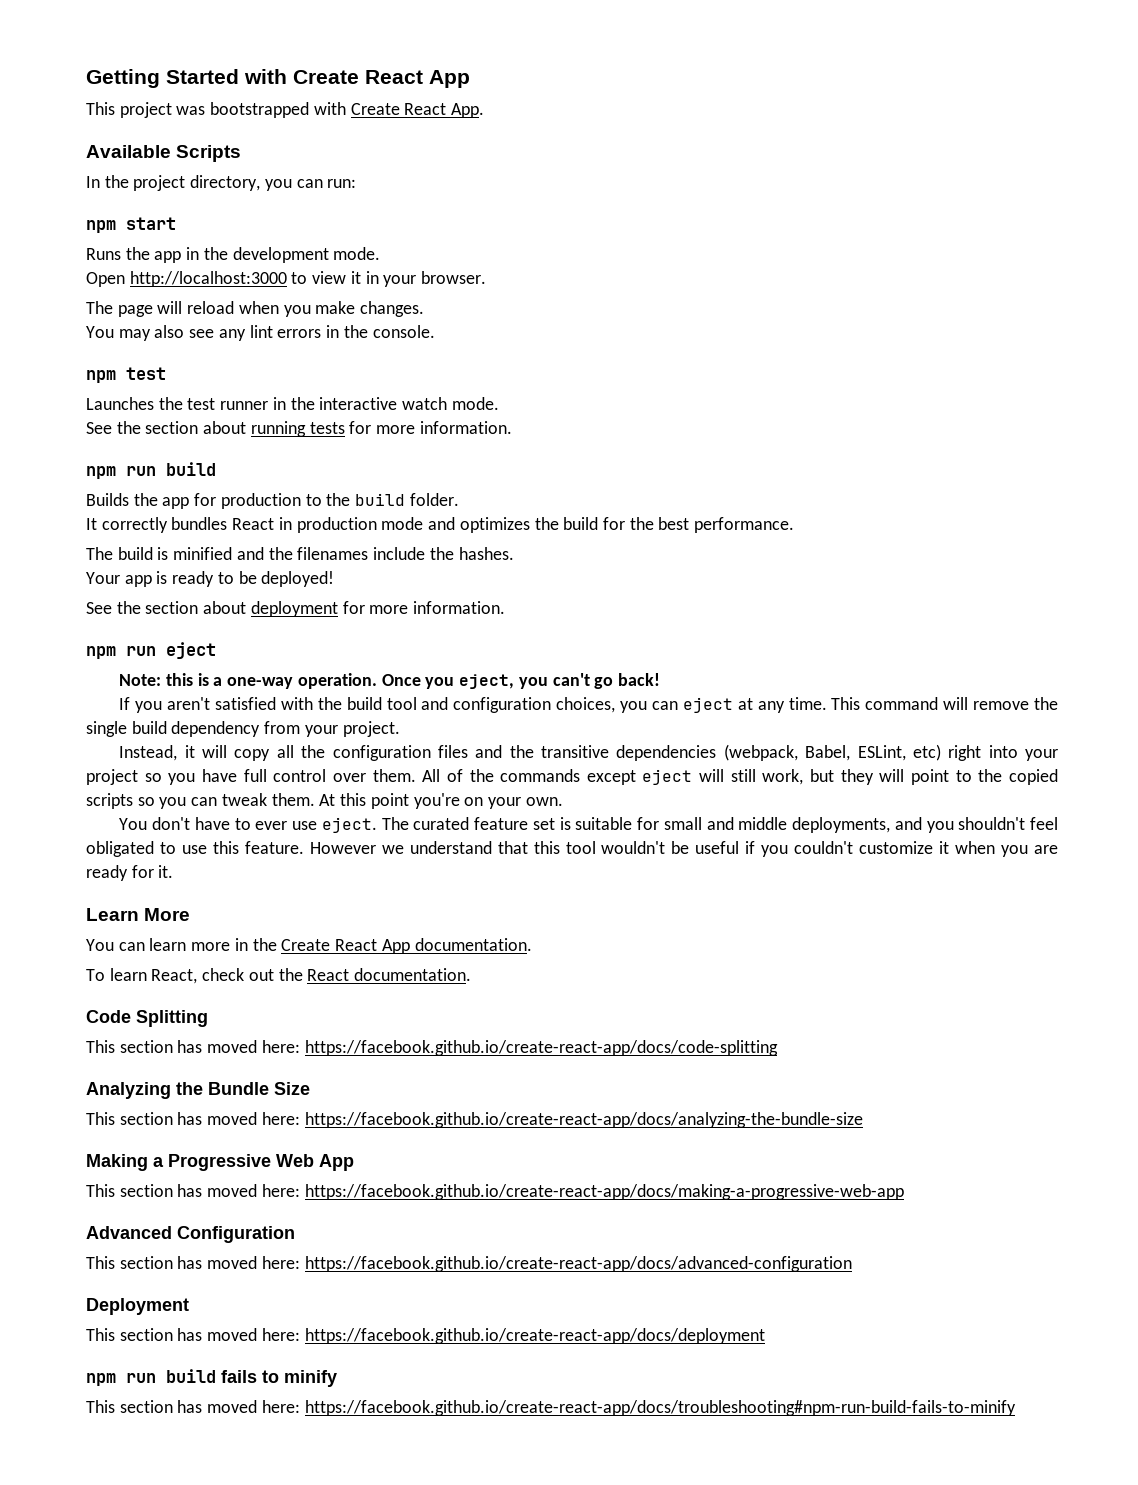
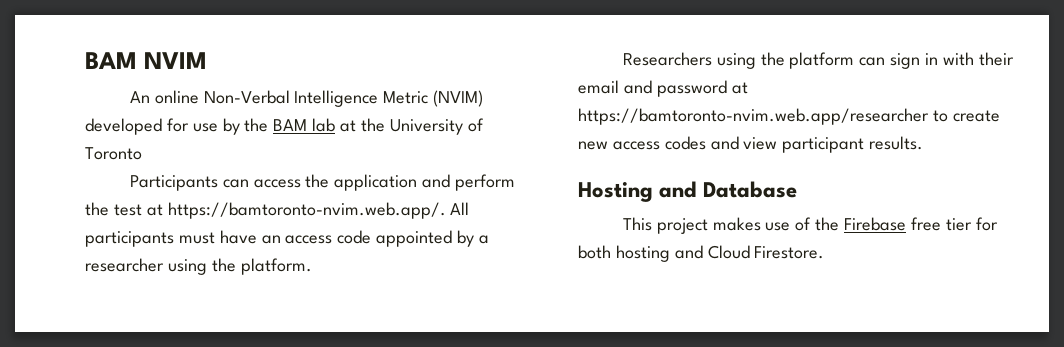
- Getting Started with Create React App
- This project was bootstrapped with Create React App.
- Available Scripts
- In the project directory, you can run:
- npm start
- Runs the app in the development mode.
- Open http://localhost:3000 to view it in your browser.
- The page will reload when you make changes.
- You may also see any lint errors in the console.
- npm test
- Launches the test runner in the interactive watch mode.
- See the section about running tests for more information.
- npm run build
- Builds the app for production to the build folder.
- It correctly bundles React in production mode and optimizes the build for the best performance.
- The build is minified and the filenames include the hashes.
- Your app is ready to be deployed!
- See the section about deployment for more information.
- npm run eject
- Note: this is a one-way operation. Once you eject, you can't go back!
- If you aren't satisfied with the build tool and configuration choices, you can eject at any time. This command will remove the single build dependency from your project.
- Instead, it will copy all the configuration files and the transitive dependencies (webpack, Babel, ESLint, etc) right into your project so you have full control over them. All of the commands except eject will still work, but they will point to the copied scripts so you can tweak them. At this point you're on your own.
- You don't have to ever use eject. The curated feature set is suitable for small and middle deployments, and you shouldn't feel obligated to use this feature. However we understand that this tool wouldn't be useful if you couldn't customize it when you are ready for it.
- Learn More
- You can learn more in the Create React App documentation.
- To learn React, check out the React documentation.
- Code Splitting
- This section has moved here: https://facebook.github.io/create-react-app/docs/code-splitting
- Analyzing the Bundle Size
- This section has moved here: https://facebook.github.io/create-react-app/docs/analyzing-the-bundle-size
- Making a Progressive Web App
- This section has moved here: https://facebook.github.io/create-react-app/docs/making-a-progressive-web-app
- Advanced Configuration
- This section has moved here: https://facebook.github.io/create-react-app/docs/advanced-configuration
- Deployment
- This section has moved here: https://facebook.github.io/create-react-app/docs/deployment
- npm run build fails to minify
- This section has moved here: https://facebook.github.io/create-react-app/docs/troubleshooting#npm-run-build-fails-to-minify
+ BAM NVIM
+ An online Non-Verbal Intelligence Metric (NVIM) developed for use by the BAM lab at the University of Toronto
+ Participants can access the application and perform the test at https://bamtoronto-nvim.web.app/. All participants must have an access code appointed by a researcher using the platform.
+ Researchers using the platform can sign in with their email and password at https://bamtoronto-nvim.web.app/researcher to create new access codes and view participant results.
+ Hosting and Database
+ This project makes use of the Firebase free tier for both hosting and Cloud Firestore.

